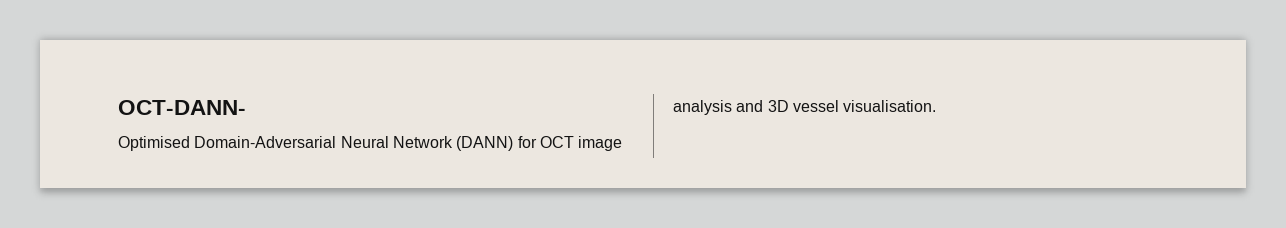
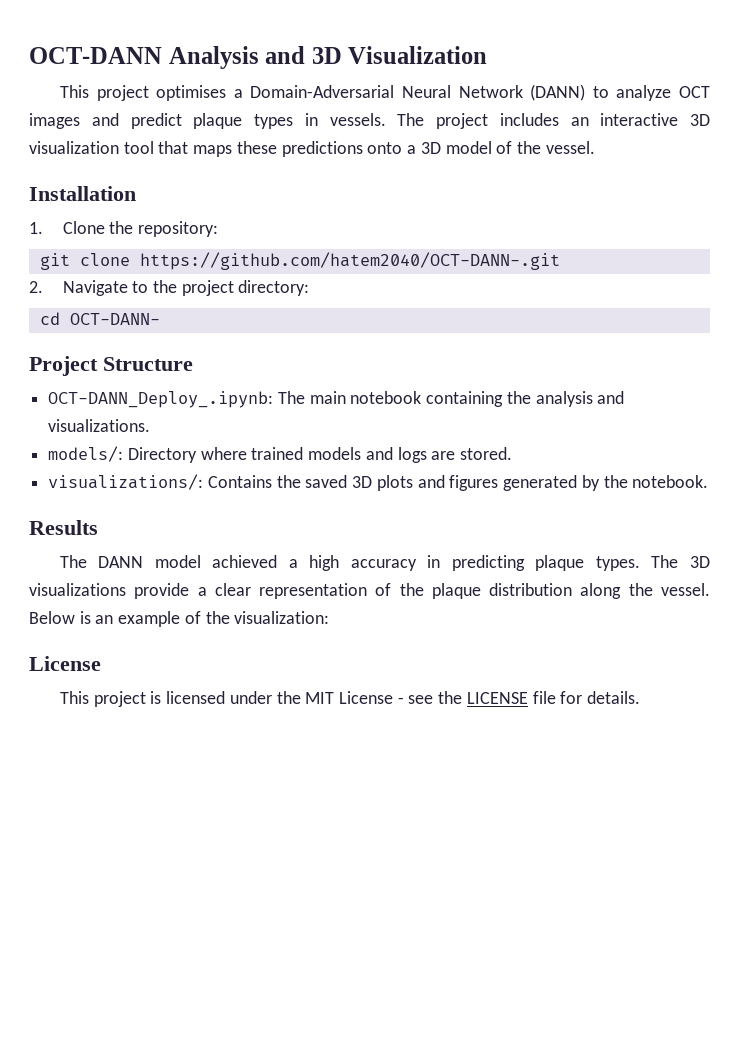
- OCT-DANN-
- Optimised Domain-Adversarial Neural Network (DANN) for OCT image analysis and 3D vessel visualisation.
+ OCT-DANN Analysis and 3D Visualization
+ This project optimises a Domain-Adversarial Neural Network (DANN) to analyze OCT images and predict plaque types in vessels. The project includes an interactive 3D visualization tool that maps these predictions onto a 3D model of the vessel.
+ Installation
+ 1. Clone the repository:
+ git clone https://github.com/hatem2040/OCT-DANN-.git
+ 2. Navigate to the project directory:
+ cd OCT-DANN-
+ Project Structure
+ OCT-DANN_Deploy_.ipynb: The main notebook containing the analysis and visualizations.
+ models/: Directory where trained models and logs are stored.
+ visualizations/: Contains the saved 3D plots and figures generated by the notebook.
+ Results
+ The DANN model achieved a high accuracy in predicting plaque types. The 3D visualizations provide a clear representation of the plaque distribution along the vessel. Below is an example of the visualization:
+ License
+ This project is licensed under the MIT License - see the LICENSE file for details.

